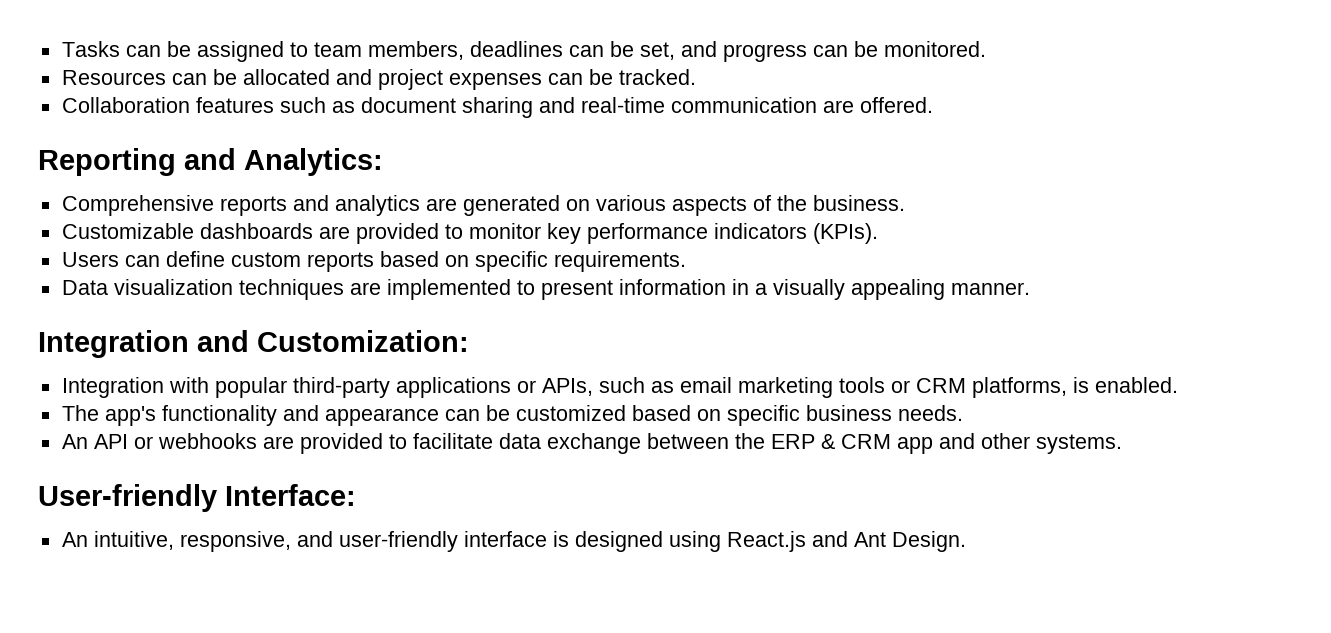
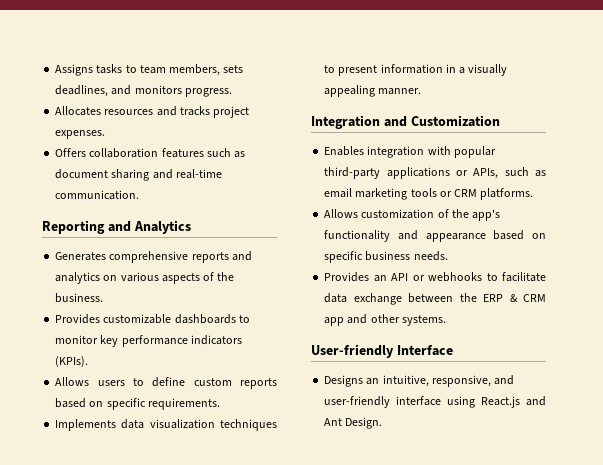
- Tasks can be assigned to team members, deadlines can be set, and progress can be monitored.
- Resources can be allocated and project expenses can be tracked.
- Collaboration features such as document sharing and real-time communication are offered.
+ Assigns tasks to team members, sets deadlines, and monitors progress.
+ Allocates resources and tracks project expenses.
+ Offers collaboration features such as document sharing and real-time communication.
- Reporting and Analytics:
- Comprehensive reports and analytics are generated on various aspects of the business.
+ Reporting and Analytics
+ Generates comprehensive reports and analytics on various aspects of the business.
- Customizable dashboards are provided to monitor key performance indicators (KPIs).
+ Provides customizable dashboards to monitor key performance indicators (KPIs).
- Users can define custom reports based on specific requirements.
+ Allows users to define custom reports based on specific requirements.
- Data visualization techniques are implemented to present information in a visually appealing manner.
+ Implements data visualization techniques to present information in a visually appealing manner.
- Integration and Customization:
- Integration with popular third-party applications or APIs, such as email marketing tools or CRM platforms, is enabled.
- The app's functionality and appearance can be customized based on specific business needs.
+ Integration and Customization
+ Enables integration with popular third-party applications or APIs, such as email marketing tools or CRM platforms.
+ Allows customization of the app's functionality and appearance based on specific business needs.
- An API or webhooks are provided to facilitate data exchange between the ERP & CRM app and other systems.
+ Provides an API or webhooks to facilitate data exchange between the ERP & CRM app and other systems.
- User-friendly Interface:
- An intuitive, responsive, and user-friendly interface is designed using React.js and Ant Design.
+ User-friendly Interface
+ Designs an intuitive, responsive, and user-friendly interface using React.js and Ant Design.

